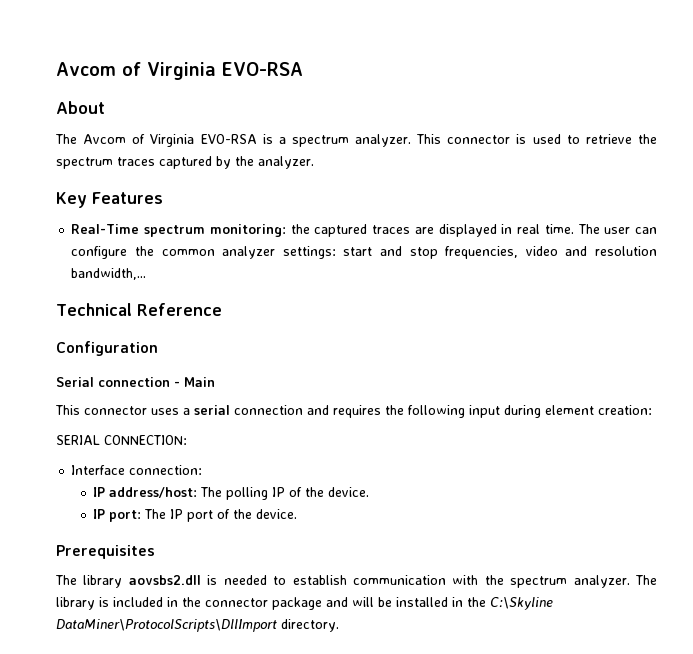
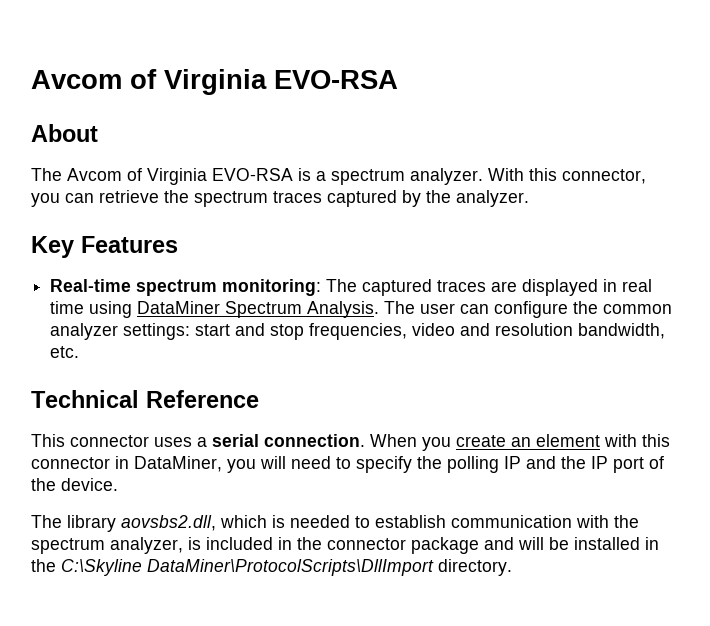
- This connector is used to retrieve the spectrum traces captured by the analyzer.
+ With this connector, you can retrieve the spectrum traces captured by the analyzer.
- Real-Time spectrum monitoring: the captured traces are displayed in real time.
+ Real-time spectrum monitoring: The captured traces are displayed in real time using DataMiner Spectrum Analysis.
- The user can configure the common analyzer settings: start and stop frequencies, video and resolution bandwidth,...
+ The user can configure the common analyzer settings: start and stop frequencies, video and resolution bandwidth, etc.
- Configuration
- Serial connection - Main
- This connector uses a serial connection and requires the following input during element creation:
- SERIAL CONNECTION:
- Interface connection:
- IP address/host: The polling IP of the device.
- IP port: The IP port of the device.
+ This connector uses a serial connection. When you create an element with this connector in DataMiner, you will need to specify the polling IP and the IP port of the device.
- Prerequisites
- The library aovsbs2.dll is needed to establish communication with the spectrum analyzer. The library is included in the connector package and will be installed in the C:\Skyline DataMiner\ProtocolScripts\DllImport directory.
+ The library aovsbs2.dll, which is needed to establish communication with the spectrum analyzer, is included in the connector package and will be installed in the C:\Skyline DataMiner\ProtocolScripts\DllImport directory.

